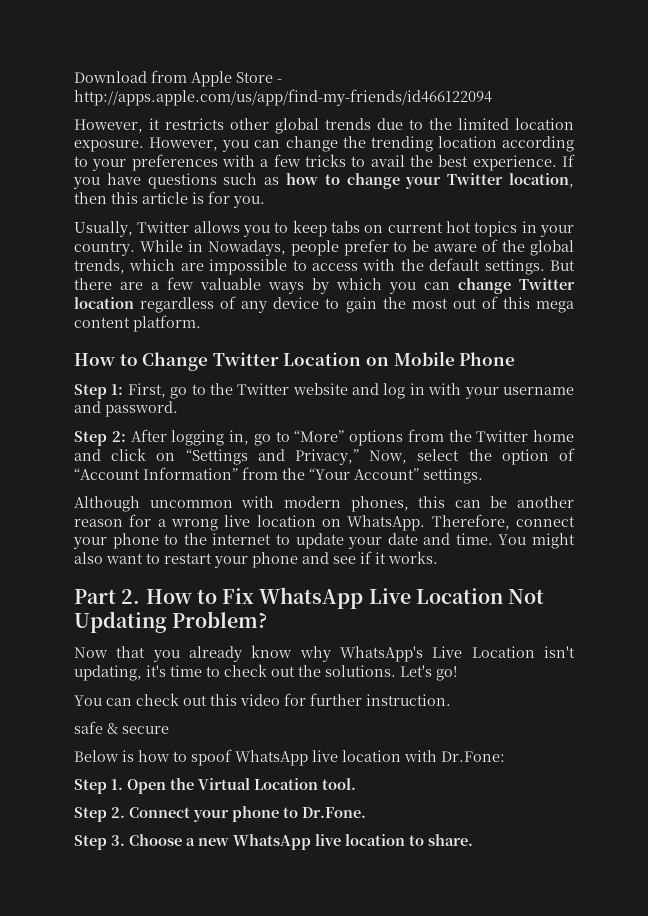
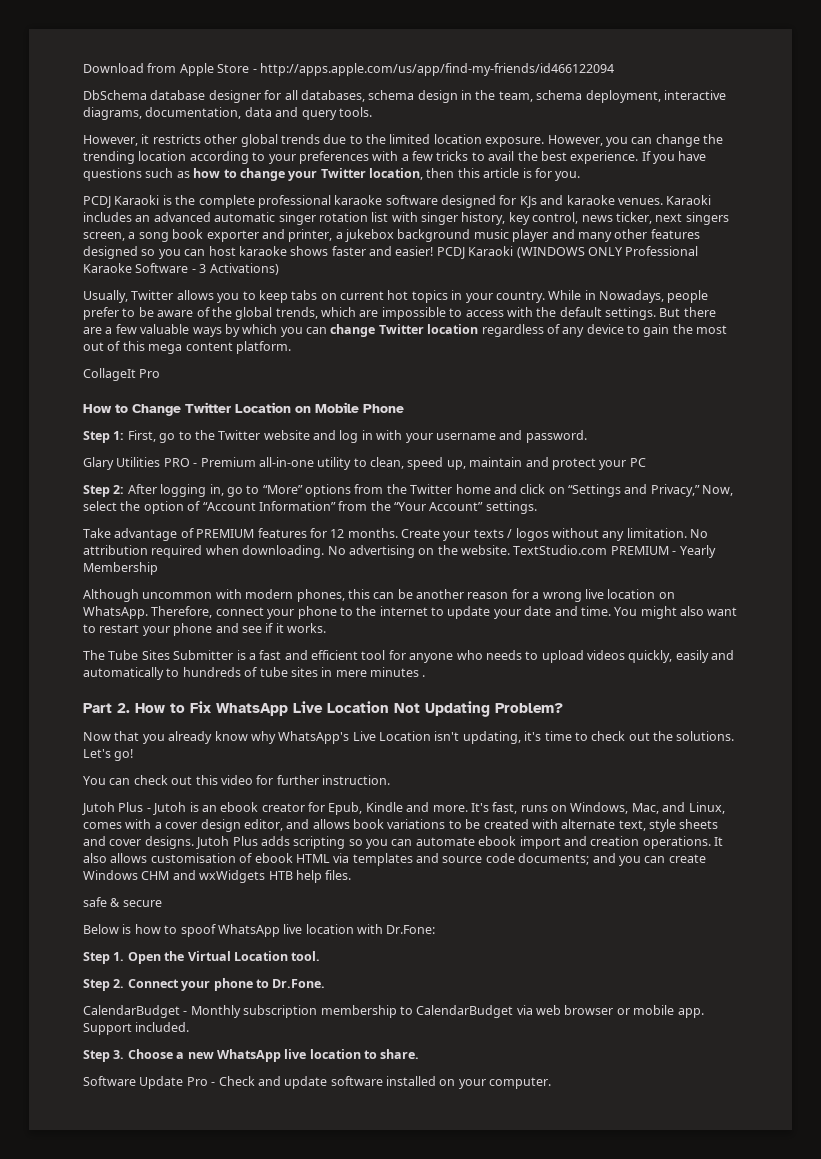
+ DbSchema database designer for all databases, schema design in the team, schema deployment, interactive diagrams, documentation, data and query tools.
+ PCDJ Karaoki is the complete professional karaoke software designed for KJs and karaoke venues. Karaoki includes an advanced automatic singer rotation list with singer history, key control, news ticker, next singers screen, a song book exporter and printer, a jukebox background music player and many other features designed so you can host karaoke shows faster and easier! PCDJ Karaoki (WINDOWS ONLY Professional Karaoke Software - 3 Activations)
+ CollageIt Pro
+ Glary Utilities PRO - Premium all-in-one utility to clean, speed up, maintain and protect your PC
+ Take advantage of PREMIUM features for 12 months. Create your texts / logos without any limitation. No attribution required when downloading. No advertising on the website. TextStudio.com PREMIUM - Yearly Membership
+ The Tube Sites Submitter is a fast and efficient tool for anyone who needs to upload videos quickly, easily and automatically to hundreds of tube sites in mere minutes .
+ Jutoh Plus - Jutoh is an ebook creator for Epub, Kindle and more. It's fast, runs on Windows, Mac, and Linux, comes with a cover design editor, and allows book variations to be created with alternate text, style sheets and cover designs. Jutoh Plus adds scripting so you can automate ebook import and creation operations. It also allows customisation of ebook HTML via templates and source code documents; and you can create Windows CHM and wxWidgets HTB help files.
+ CalendarBudget - Monthly subscription membership to CalendarBudget via web browser or mobile app. Support included.
+ Software Update Pro - Check and update software installed on your computer.

